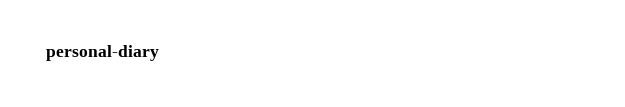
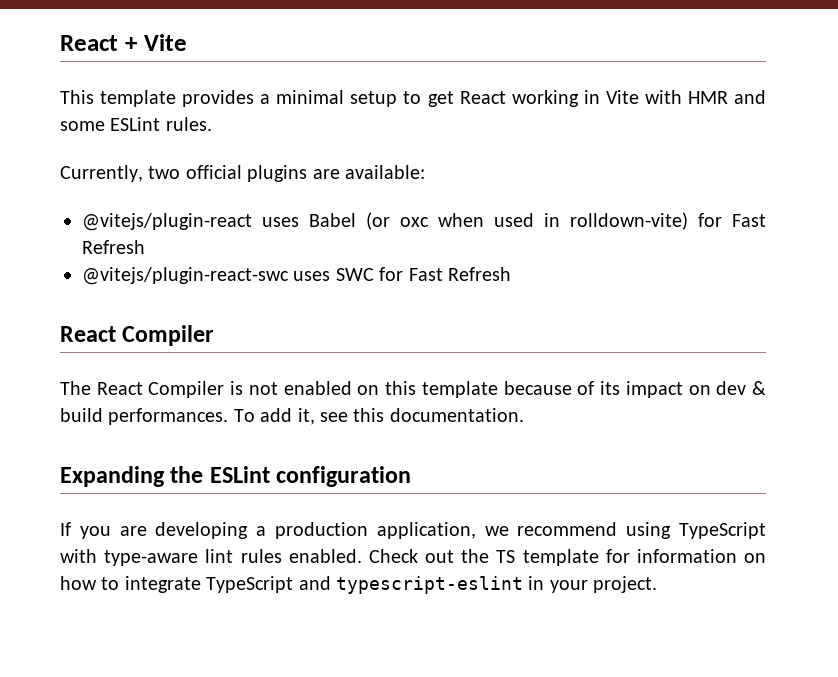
- personal-diary
+ React + Vite
+ This template provides a minimal setup to get React working in Vite with HMR and some ESLint rules.
+ Currently, two official plugins are available:
+ @vitejs/plugin-react uses Babel (or oxc when used in rolldown-vite) for Fast Refresh
+ @vitejs/plugin-react-swc uses SWC for Fast Refresh
+ React Compiler
+ The React Compiler is not enabled on this template because of its impact on dev & build performances. To add it, see this documentation.
+ Expanding the ESLint configuration
+ If you are developing a production application, we recommend using TypeScript with type-aware lint rules enabled. Check out the TS template for information on how to integrate TypeScript and typescript-eslint in your project.

